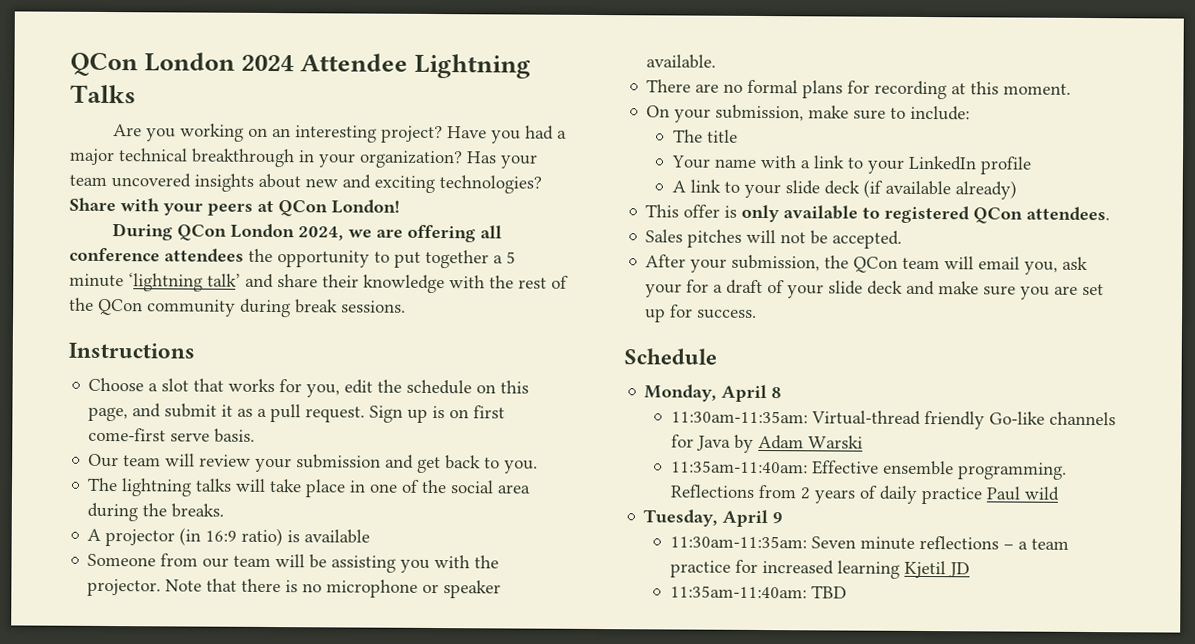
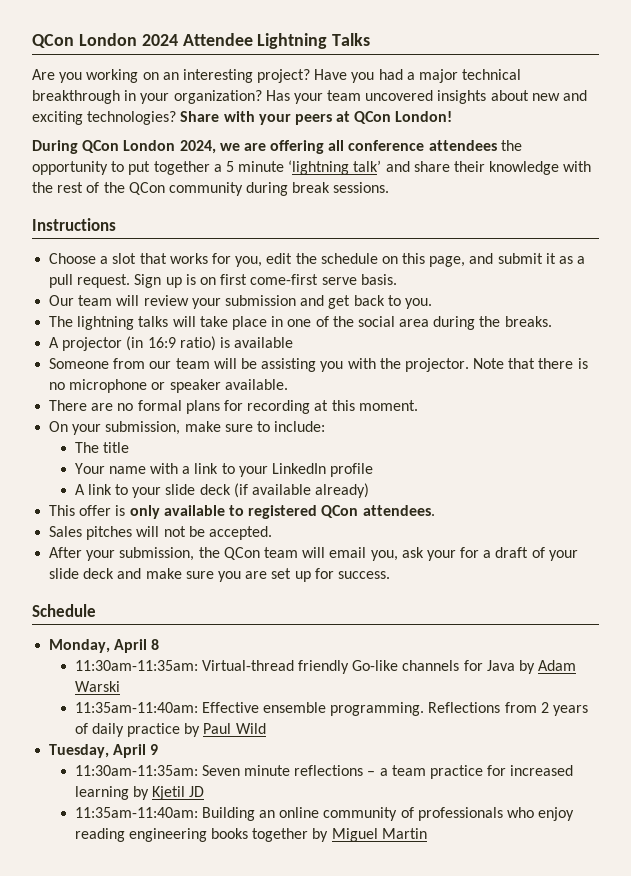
- Reflections from 2 years of daily practice Paul wild
+ Reflections from 2 years of daily practice by Paul Wild
- 11:30am-11:35am: Seven minute reflections – a team practice for increased learning Kjetil JD
+ 11:30am-11:35am: Seven minute reflections – a team practice for increased learning by Kjetil JD
- 11:35am-11:40am: TBD
+ 11:35am-11:40am: Building an online community of professionals who enjoy reading engineering books together by Miguel Martin

